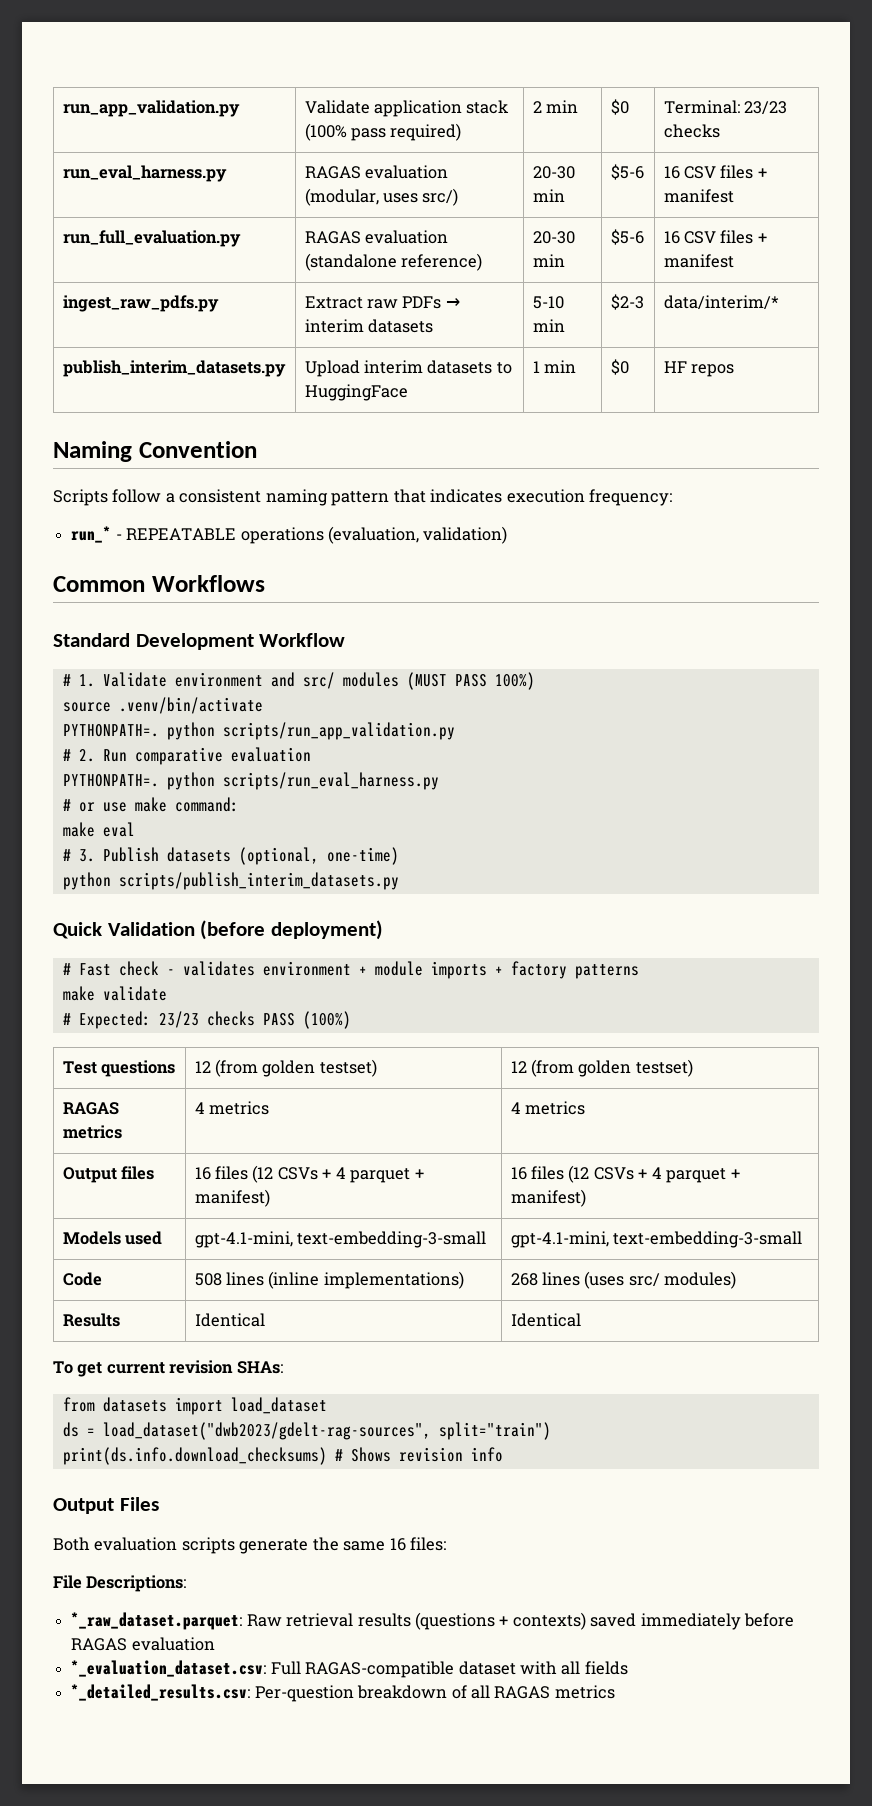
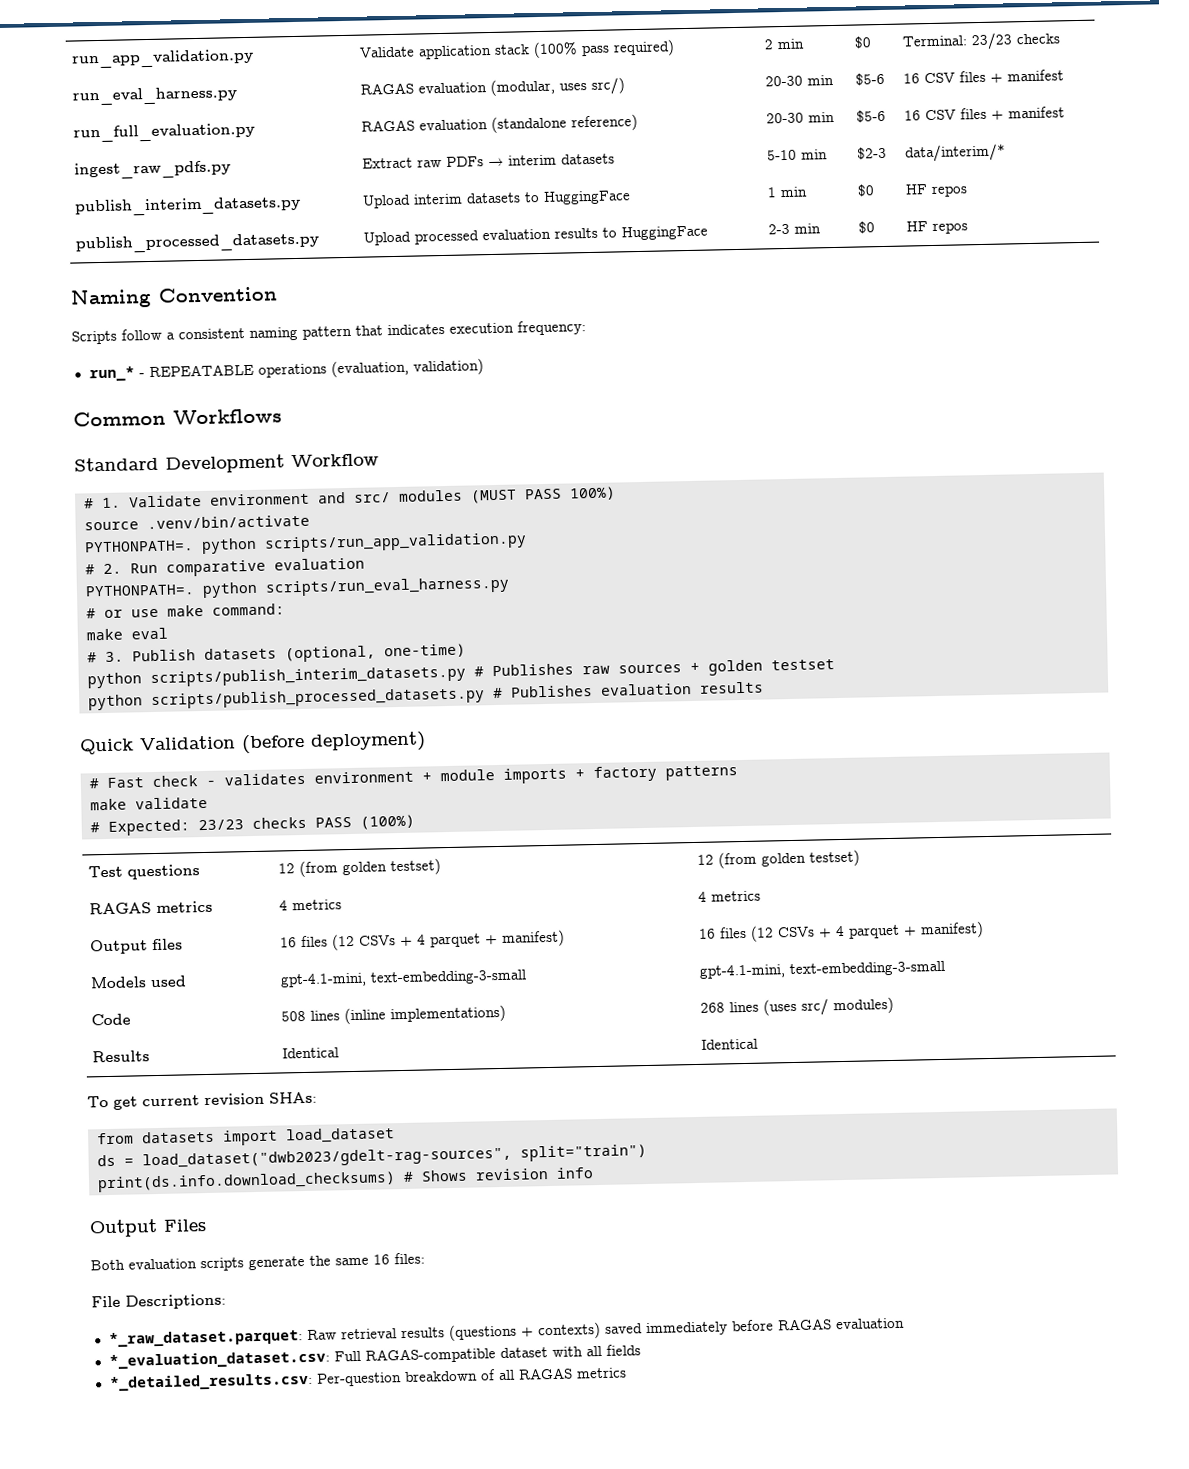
+ publish_processed_datasets.py | Upload processed evaluation results to HuggingFace | 2-3 min | $0 | HF repos
- python scripts/publish_interim_datasets.py
+ python scripts/publish_interim_datasets.py # Publishes raw sources + golden testset
+ python scripts/publish_processed_datasets.py # Publishes evaluation results

